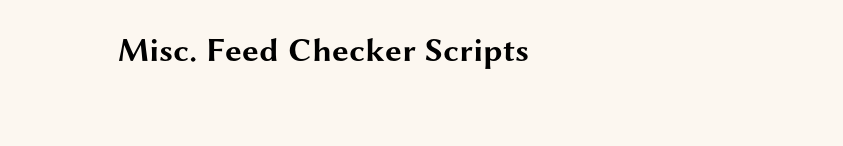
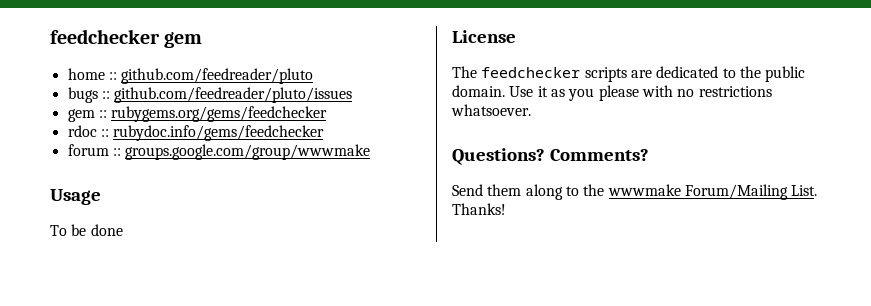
- Misc. Feed Checker Scripts
+ feedchecker gem
+ home :: github.com/feedreader/pluto
+ bugs :: github.com/feedreader/pluto/issues
+ gem :: rubygems.org/gems/feedchecker
+ rdoc :: rubydoc.info/gems/feedchecker
+ forum :: groups.google.com/group/wwwmake
+ Usage
+ To be done
+ License
+ The feedchecker scripts are dedicated to the public domain. Use it as you please with no restrictions whatsoever.
+ Questions? Comments?
+ Send them along to the wwwmake Forum/Mailing List. Thanks!

